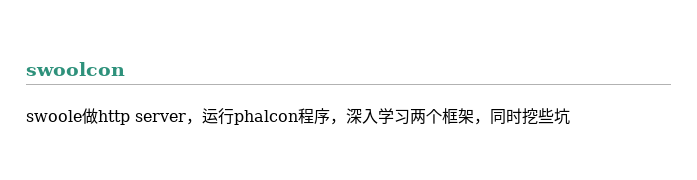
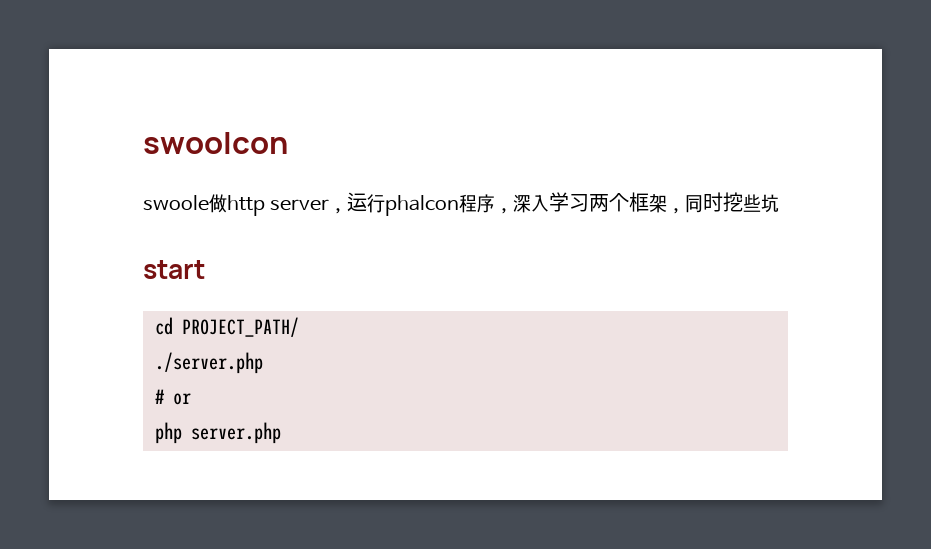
+ start
+ cd PROJECT_PATH/
+ ./server.php
+ # or
+ php server.php

